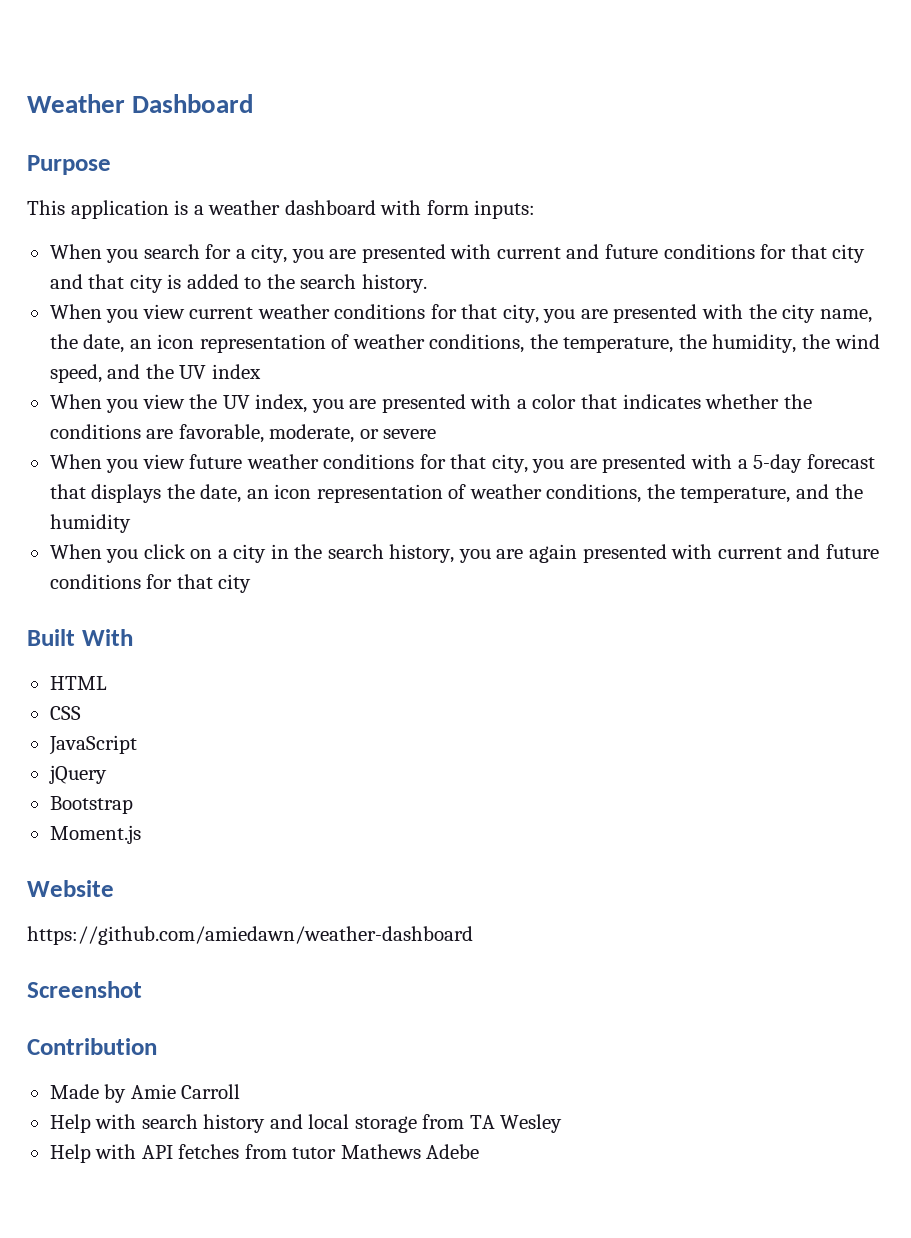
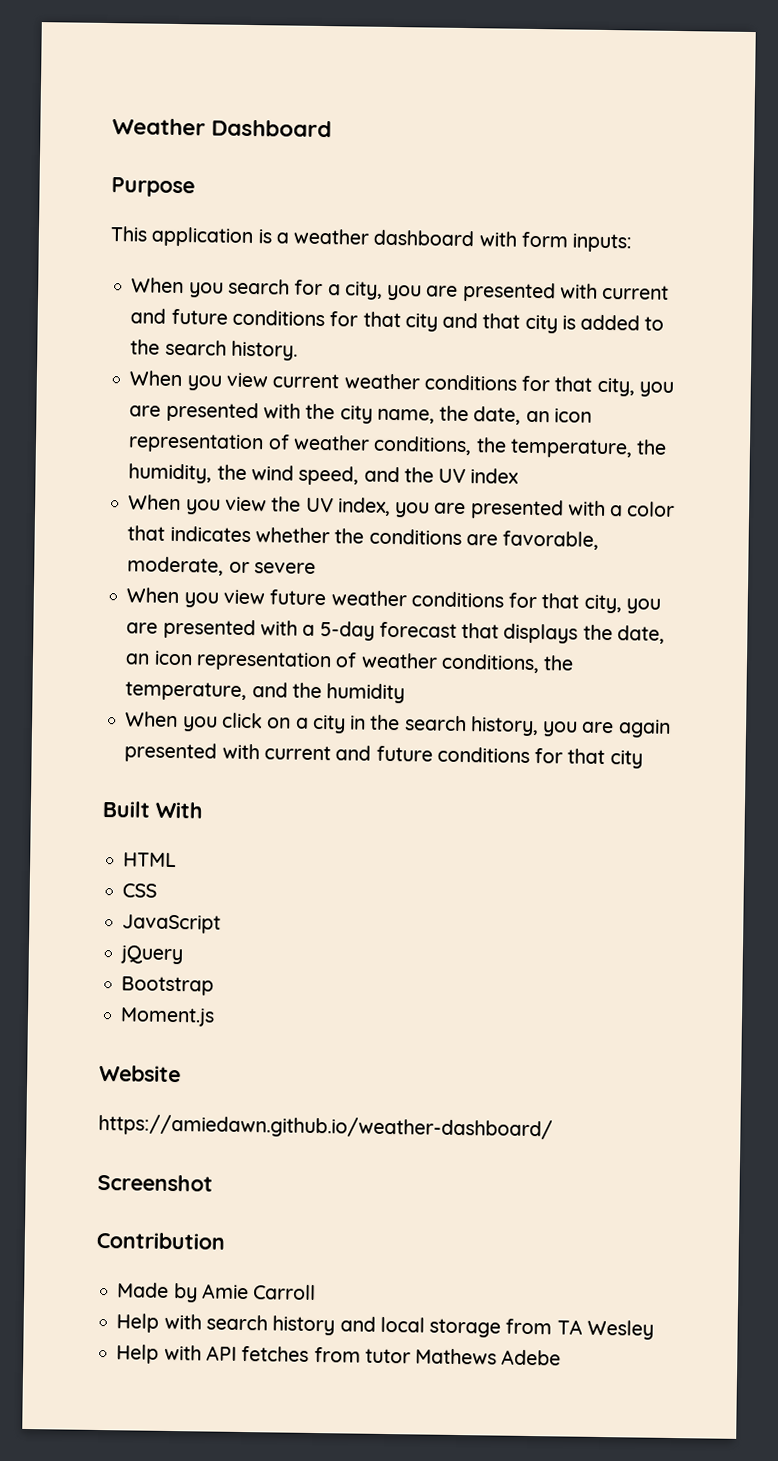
- https://github.com/amiedawn/weather-dashboard
+ https://amiedawn.github.io/weather-dashboard/

